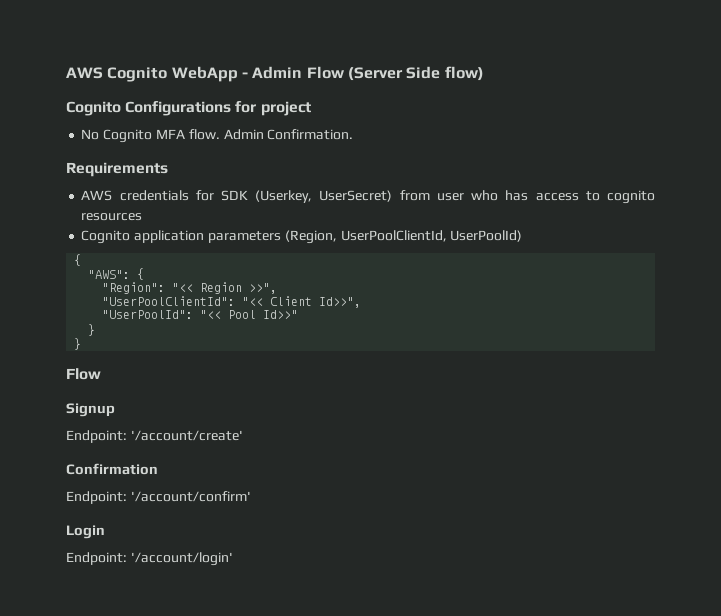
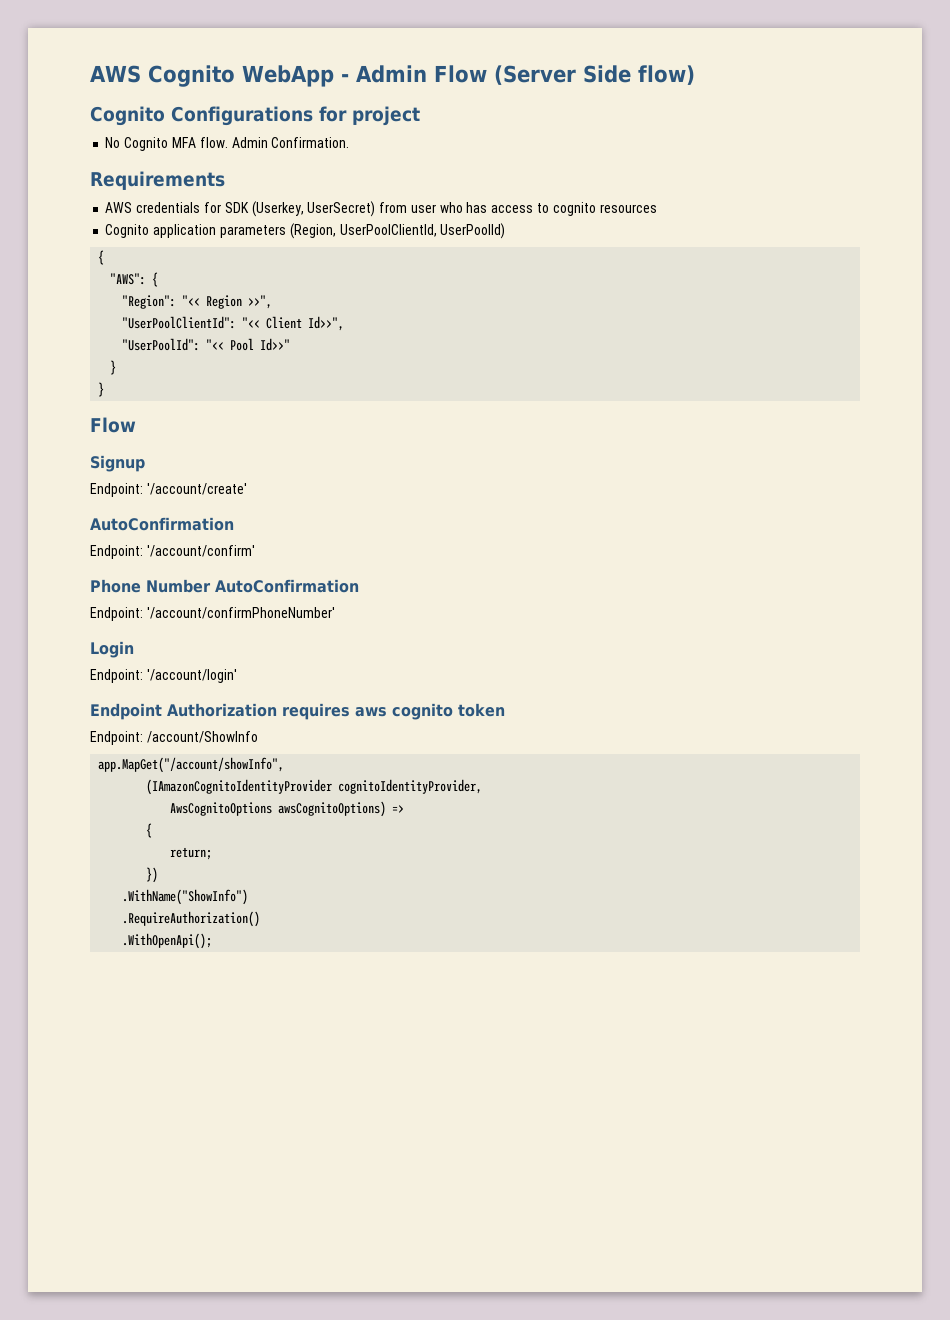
  Endpoint: '/account/create'
- Confirmation
+ AutoConfirmation
+ Phone Number AutoConfirmation
+ Endpoint: '/account/confirmPhoneNumber'
  Login
  Endpoint: '/account/login'
+ Endpoint Authorization requires aws cognito token
+ Endpoint: /account/ShowInfo
+ app.MapGet("/account/showInfo",
+ (IAmazonCognitoIdentityProvider cognitoIdentityProvider,
+ AwsCognitoOptions awsCognitoOptions) =>
+ {
+ return;
+ })
+ .WithName("ShowInfo")
+ .RequireAuthorization()
+ .WithOpenApi();

